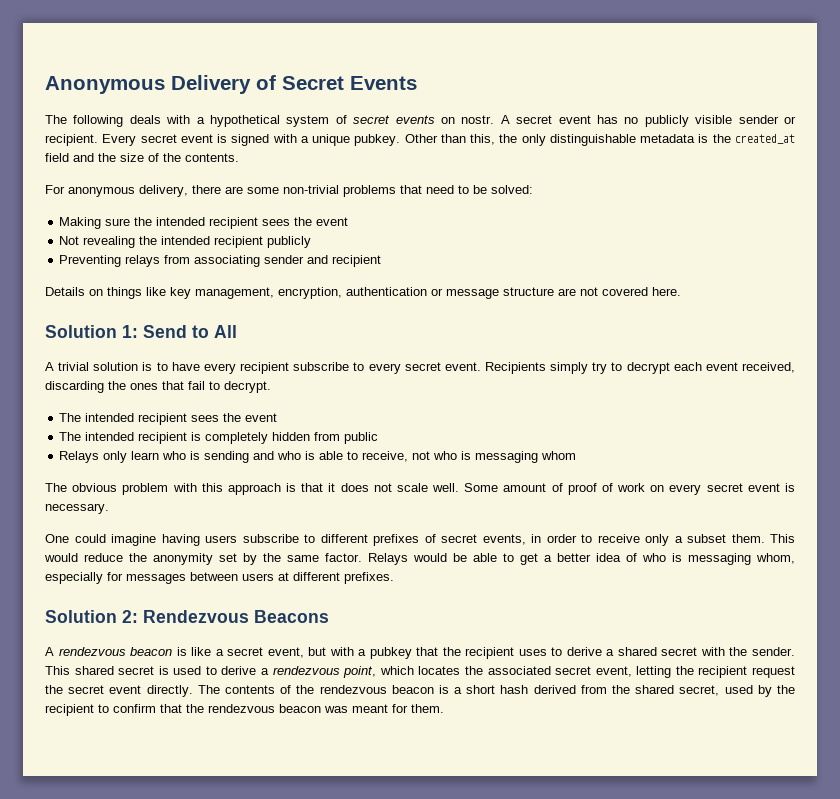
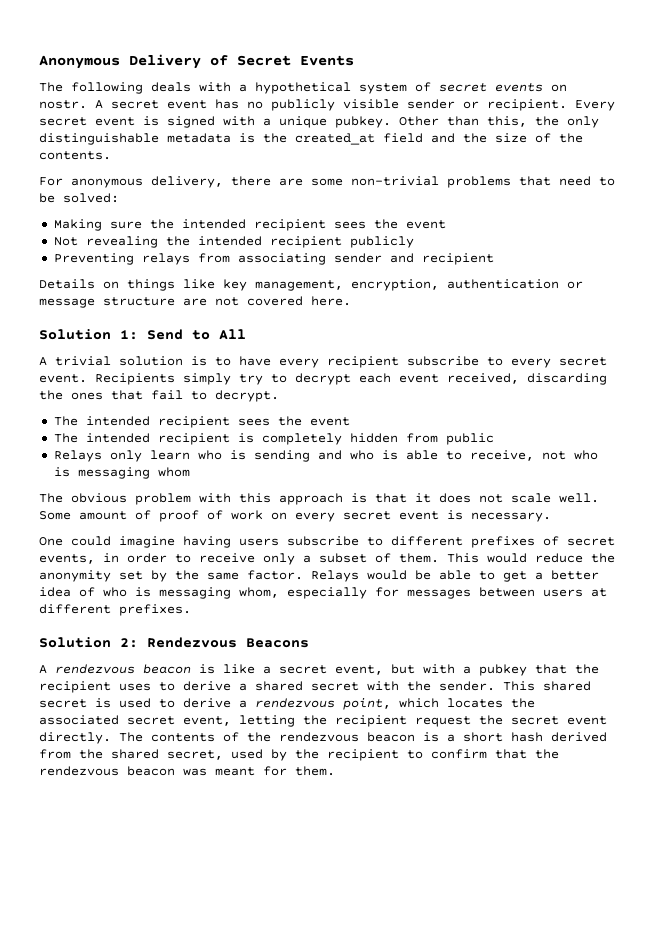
- One could imagine having users subscribe to different prefixes of secret events, in order to receive only a subset them.
+ One could imagine having users subscribe to different prefixes of secret events, in order to receive only a subset of them.

